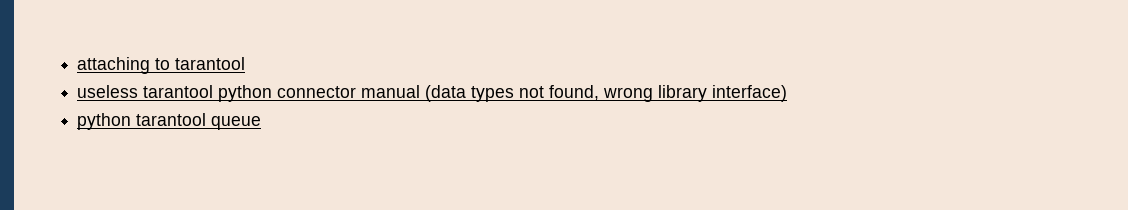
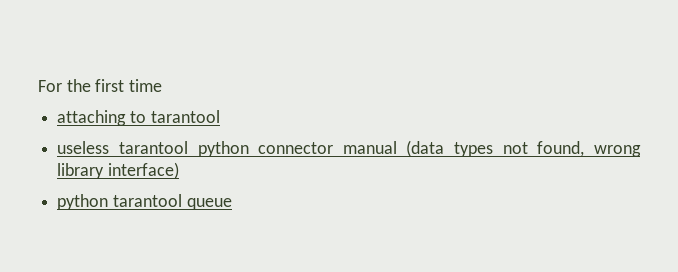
+ For the first time

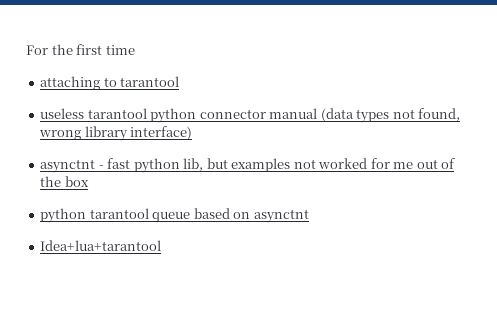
+ asynctnt - fast python lib, but examples not worked for me out of the box
- python tarantool queue
+ python tarantool queue based on asynctnt
+ Idea+lua+tarantool

